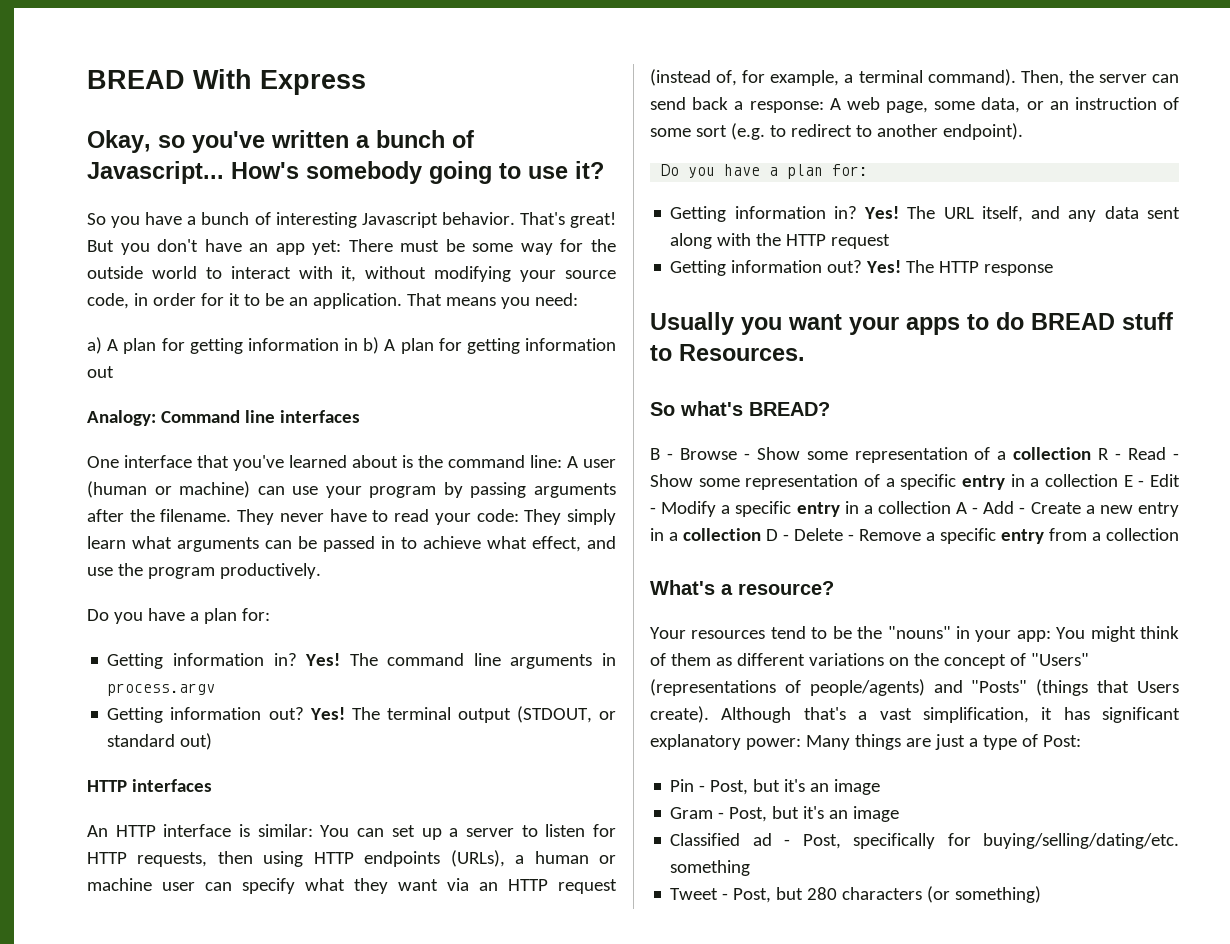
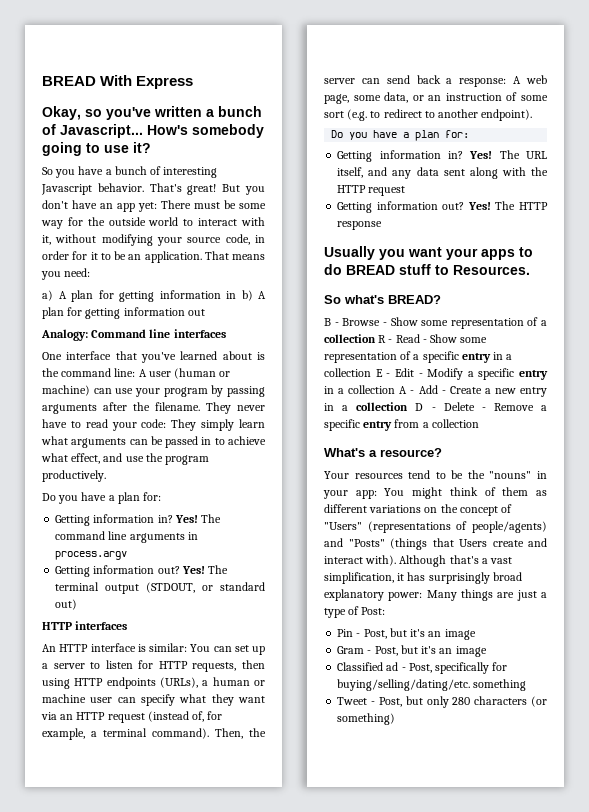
- Your resources tend to be the "nouns" in your app: You might think of them as different variations on the concept of "Users" (representations of people/agents) and "Posts" (things that Users create).
+ Your resources tend to be the "nouns" in your app: You might think of them as different variations on the concept of "Users" (representations of people/agents) and "Posts" (things that Users create and interact with).
- Although that's a vast simplification, it has significant explanatory power: Many things are just a type of Post:
+ Although that's a vast simplification, it has surprisingly broad explanatory power: Many things are just a type of Post:
- Tweet - Post, but 280 characters (or something)
+ Tweet - Post, but only 280 characters (or something)

